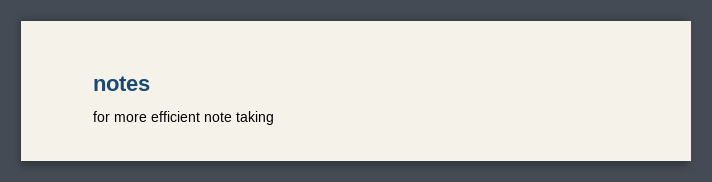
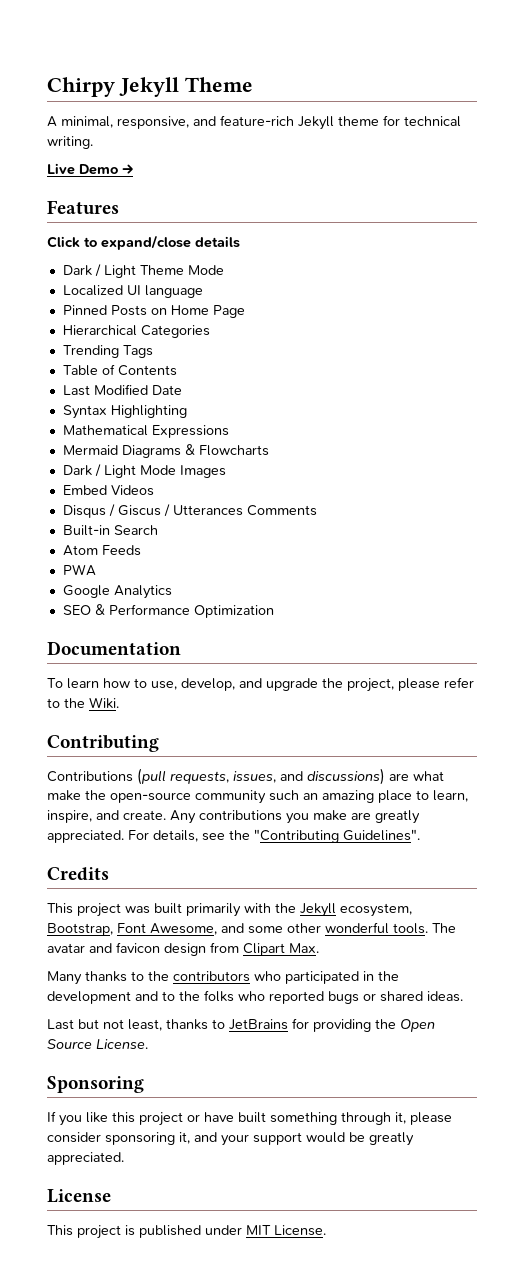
- notes
- for more efficient note taking
+ Chirpy Jekyll Theme
+ A minimal, responsive, and feature-rich Jekyll theme for technical writing.
+ Live Demo →
+ Features
+ Click to expand/close details
+ Dark / Light Theme Mode
+ Localized UI language
+ Pinned Posts on Home Page
+ Hierarchical Categories
+ Trending Tags
+ Table of Contents
+ Last Modified Date
+ Syntax Highlighting
+ Mathematical Expressions
+ Mermaid Diagrams & Flowcharts
+ Dark / Light Mode Images
+ Embed Videos
+ Disqus / Giscus / Utterances Comments
+ Built-in Search
+ Atom Feeds
+ PWA
+ Google Analytics
+ SEO & Performance Optimization
+ Documentation
+ To learn how to use, develop, and upgrade the project, please refer to the Wiki.
+ Contributing
+ Contributions (pull requests, issues, and discussions) are what make the open-source community such an amazing place to learn, inspire, and create. Any contributions you make are greatly appreciated. For details, see the "Contributing Guidelines".
+ Credits
+ This project was built primarily with the Jekyll ecosystem, Bootstrap, Font Awesome, and some other wonderful tools. The avatar and favicon design from Clipart Max.
+ Many thanks to the contributors who participated in the development and to the folks who reported bugs or shared ideas.
+ Last but not least, thanks to JetBrains for providing the Open Source License.
+ Sponsoring
+ If you like this project or have built something through it, please consider sponsoring it, and your support would be greatly appreciated.
+ License
+ This project is published under MIT License.

